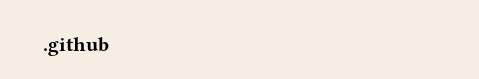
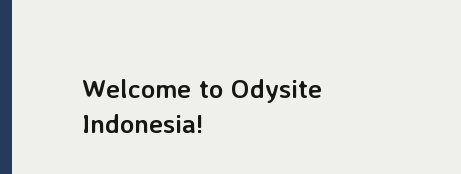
- .github
+ Welcome to Odysite Indonesia!

